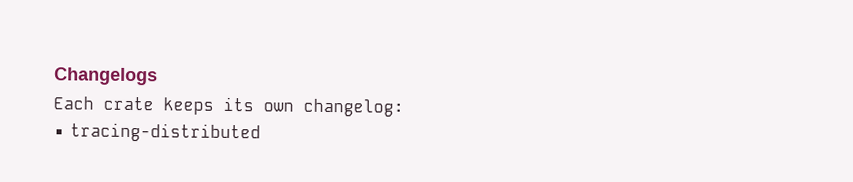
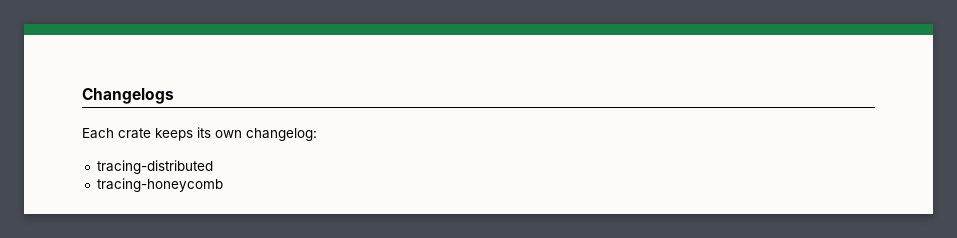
+ tracing-honeycomb

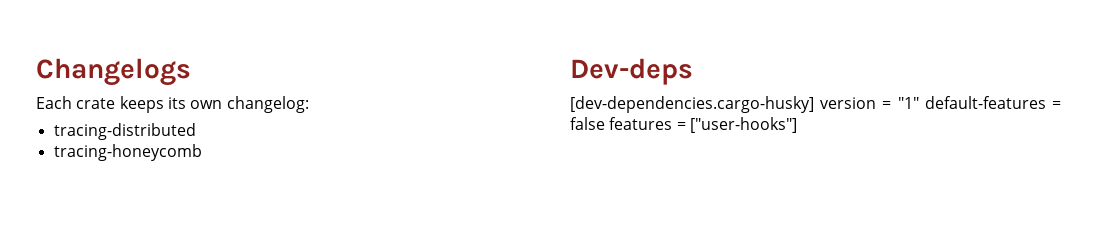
+ Dev-deps
+ [dev-dependencies.cargo-husky] version = "1" default-features = false features = ["user-hooks"]

